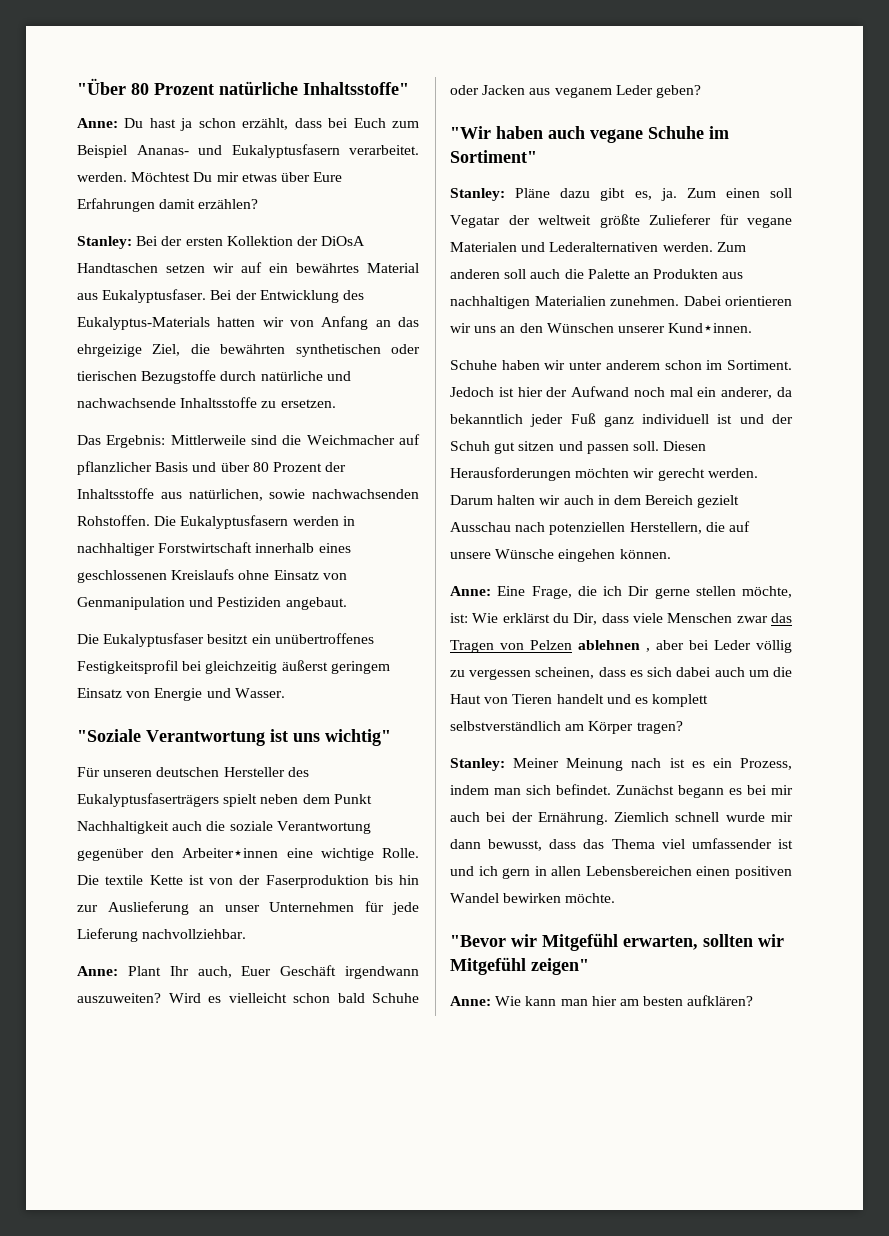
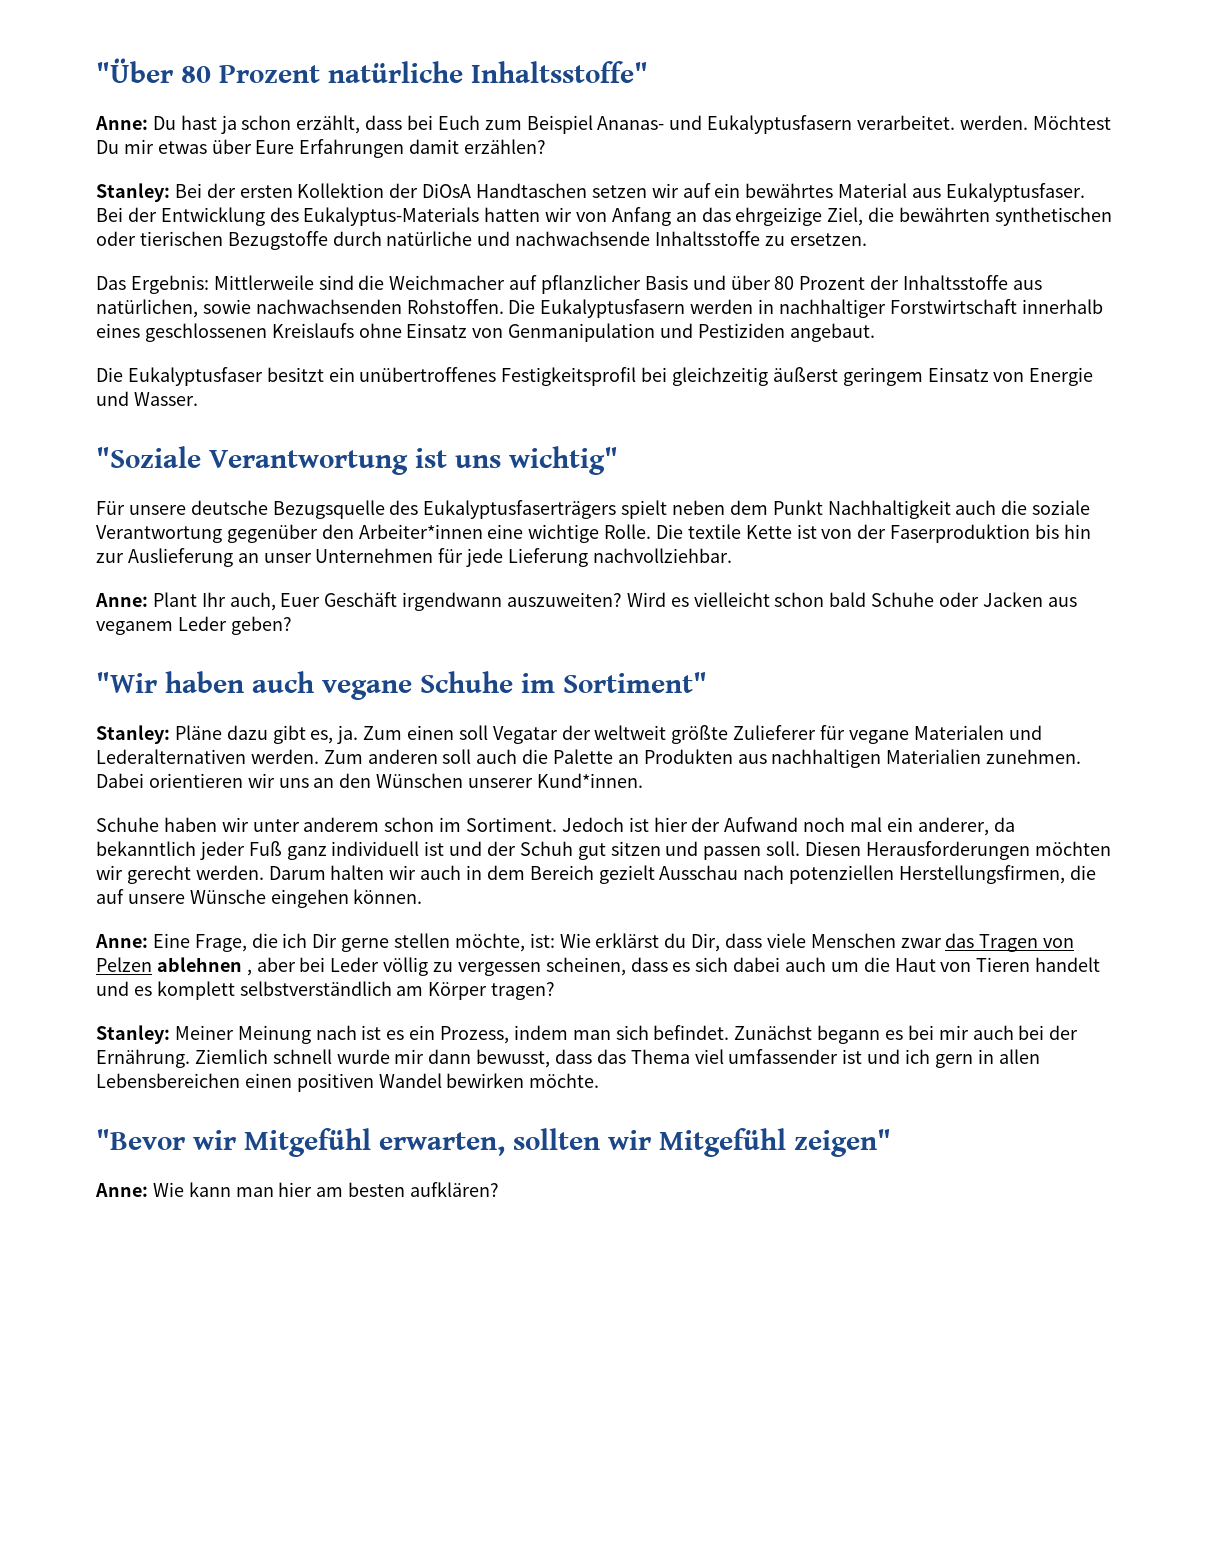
- Für unseren deutschen Hersteller des Eukalyptusfaserträgers spielt neben dem Punkt Nachhaltigkeit auch die soziale Verantwortung gegenüber den Arbeiter⋆innen eine wichtige Rolle.
+ Für unsere deutsche Bezugsquelle des Eukalyptusfaserträgers spielt neben dem Punkt Nachhaltigkeit auch die soziale Verantwortung gegenüber den Arbeiter*innen eine wichtige Rolle.
- Dabei orientieren wir uns an den Wünschen unserer Kund⋆innen.
+ Dabei orientieren wir uns an den Wünschen unserer Kund*innen.
- Darum halten wir auch in dem Bereich gezielt Ausschau nach potenziellen Herstellern, die auf unsere Wünsche eingehen können.
+ Darum halten wir auch in dem Bereich gezielt Ausschau nach potenziellen Herstellungsfirmen, die auf unsere Wünsche eingehen können.

